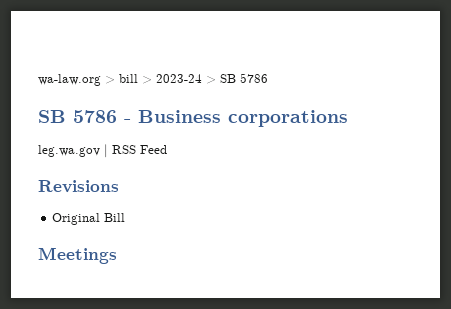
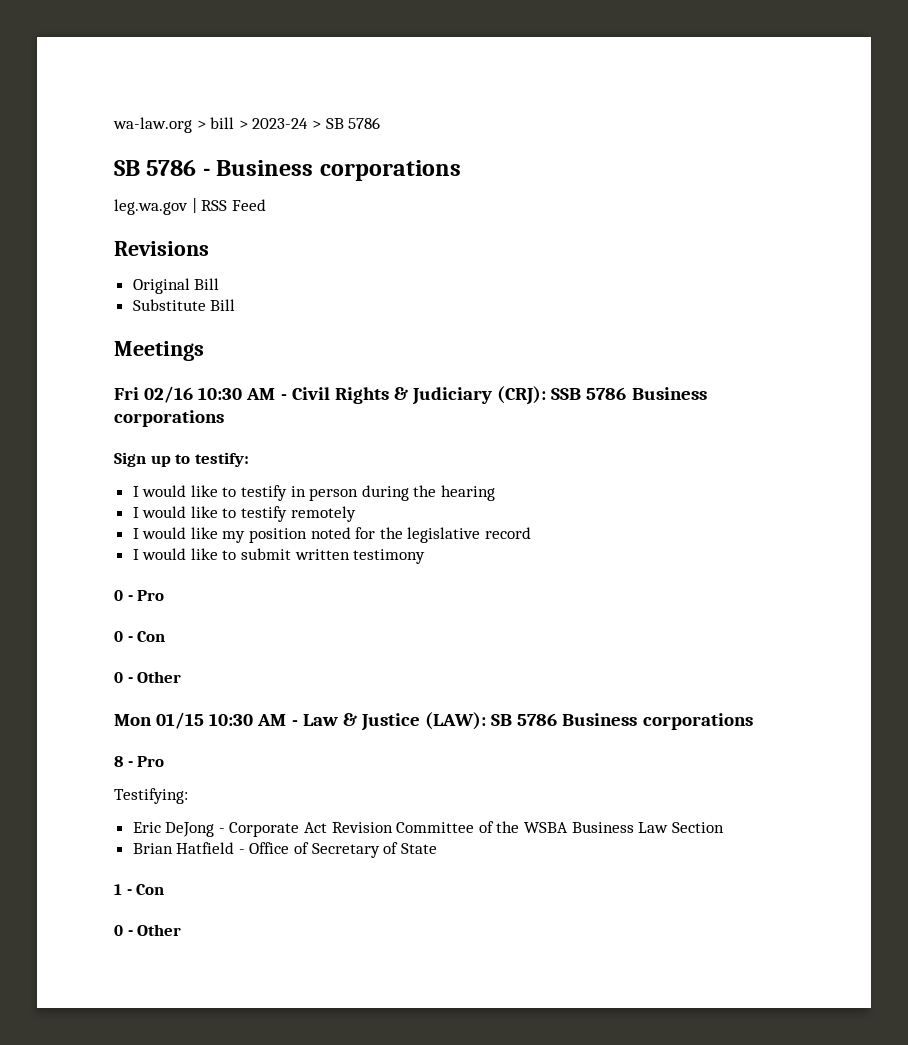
+ Substitute Bill
+ Fri 02/16 10:30 AM - Civil Rights & Judiciary (CRJ): SSB 5786 Business corporations
+ Sign up to testify:
+ I would like to testify in person during the hearing
+ I would like to testify remotely
+ I would like my position noted for the legislative record
+ I would like to submit written testimony
+ 0 - Pro
+ 0 - Con
+ 0 - Other
+ Mon 01/15 10:30 AM - Law & Justice (LAW): SB 5786 Business corporations
+ 8 - Pro
+ Testifying:
+ Eric DeJong - Corporate Act Revision Committee of the WSBA Business Law Section
+ Brian Hatfield - Office of Secretary of State
+ 1 - Con
+ 0 - Other

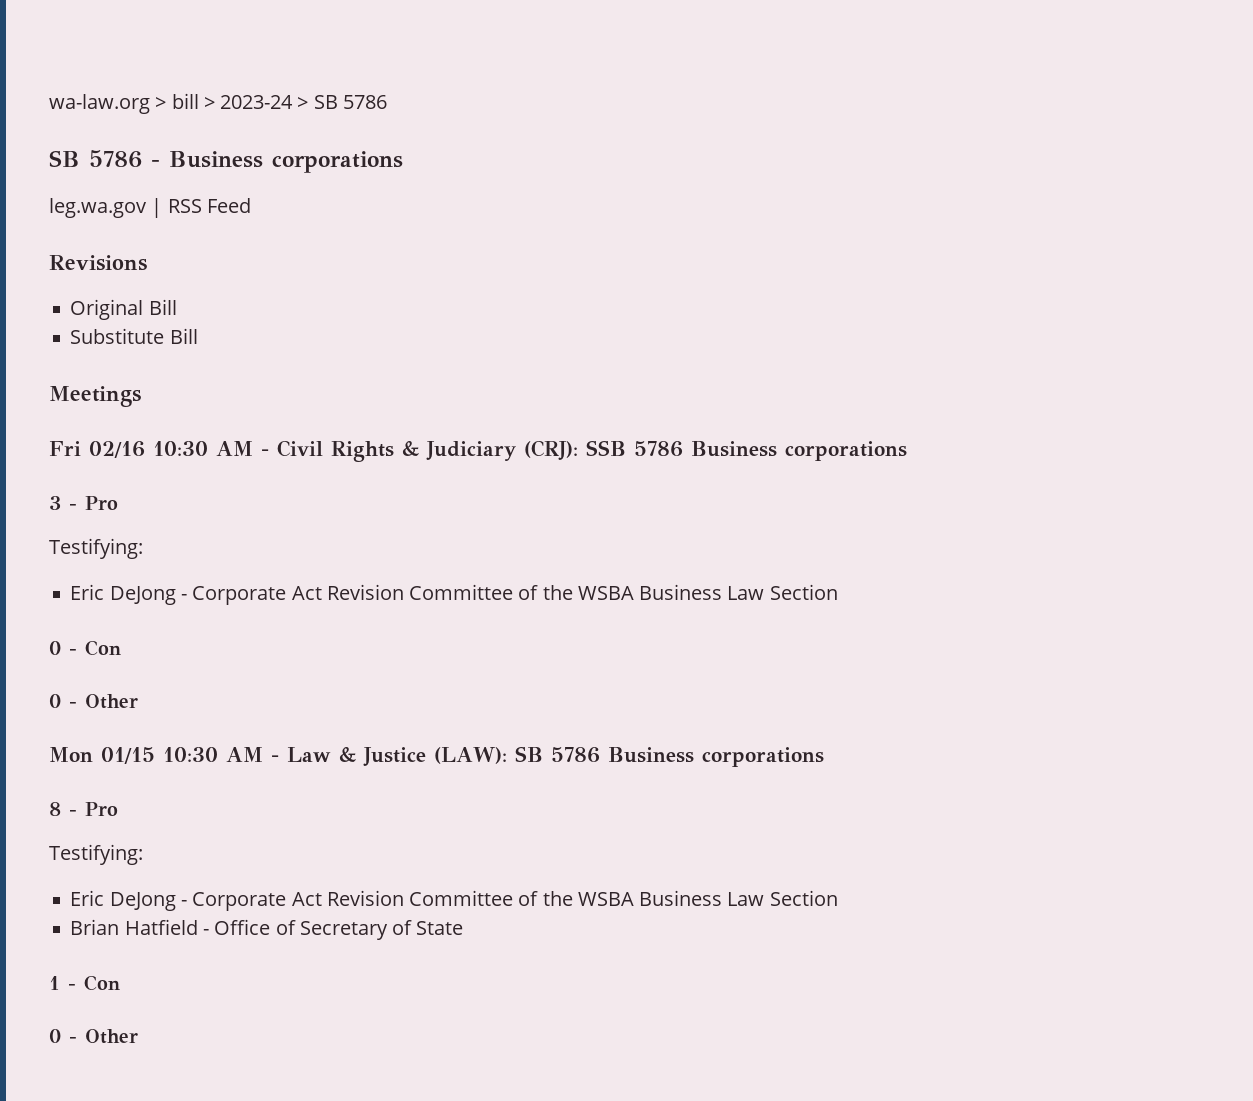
- Sign up to testify:
- I would like to testify in person during the hearing
- I would like to testify remotely
- I would like my position noted for the legislative record
- I would like to submit written testimony
- 0 - Pro
+ 3 - Pro
+ Testifying:
+ Eric DeJong - Corporate Act Revision Committee of the WSBA Business Law Section

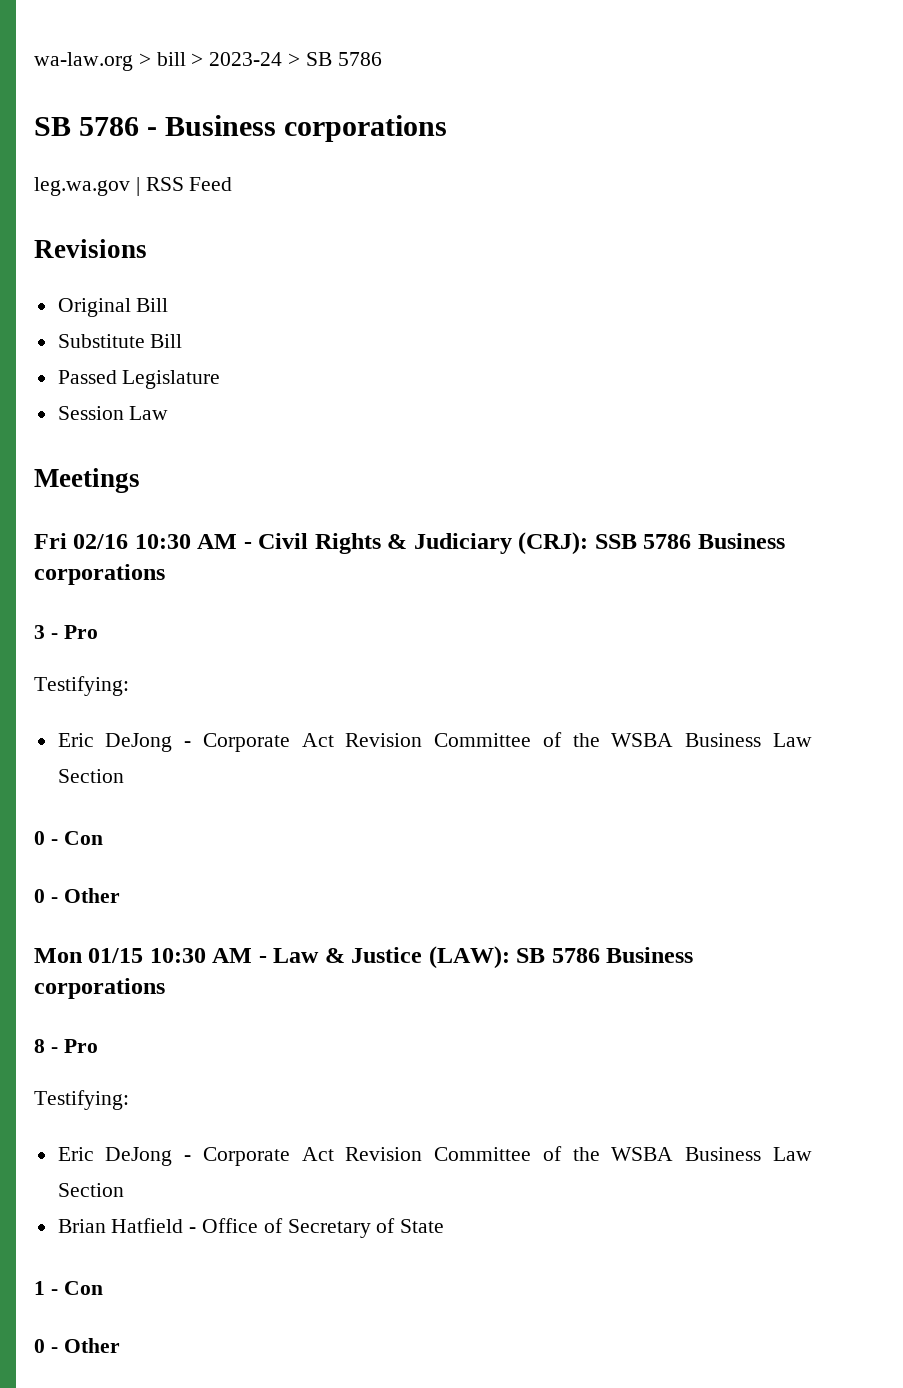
+ Passed Legislature
+ Session Law

